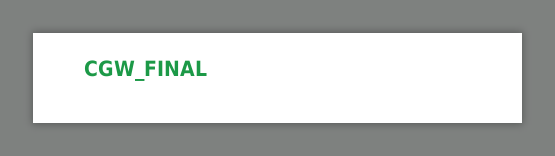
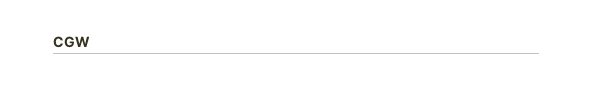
- CGW_FINAL
+ CGW

